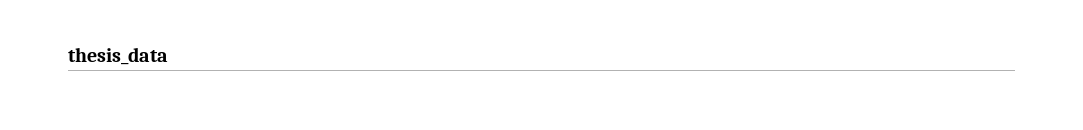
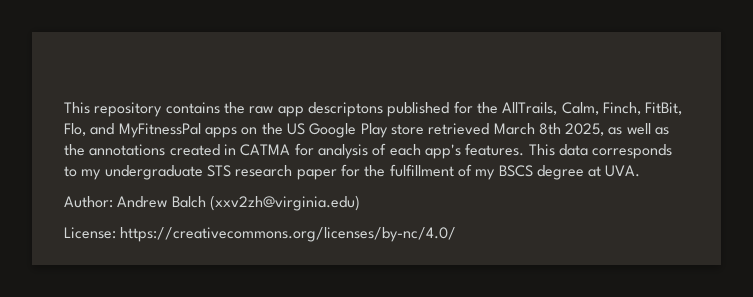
- thesis_data
+ This repository contains the raw app descriptons published for the AllTrails, Calm, Finch, FitBit, Flo, and MyFitnessPal apps on the US Google Play store retrieved March 8th 2025, as well as the annotations created in CATMA for analysis of each app's features. This data corresponds to my undergraduate STS research paper for the fulfillment of my BSCS degree at UVA.
+ Author: Andrew Balch (xxv2zh@virginia.edu)
+ License: https://creativecommons.org/licenses/by-nc/4.0/

